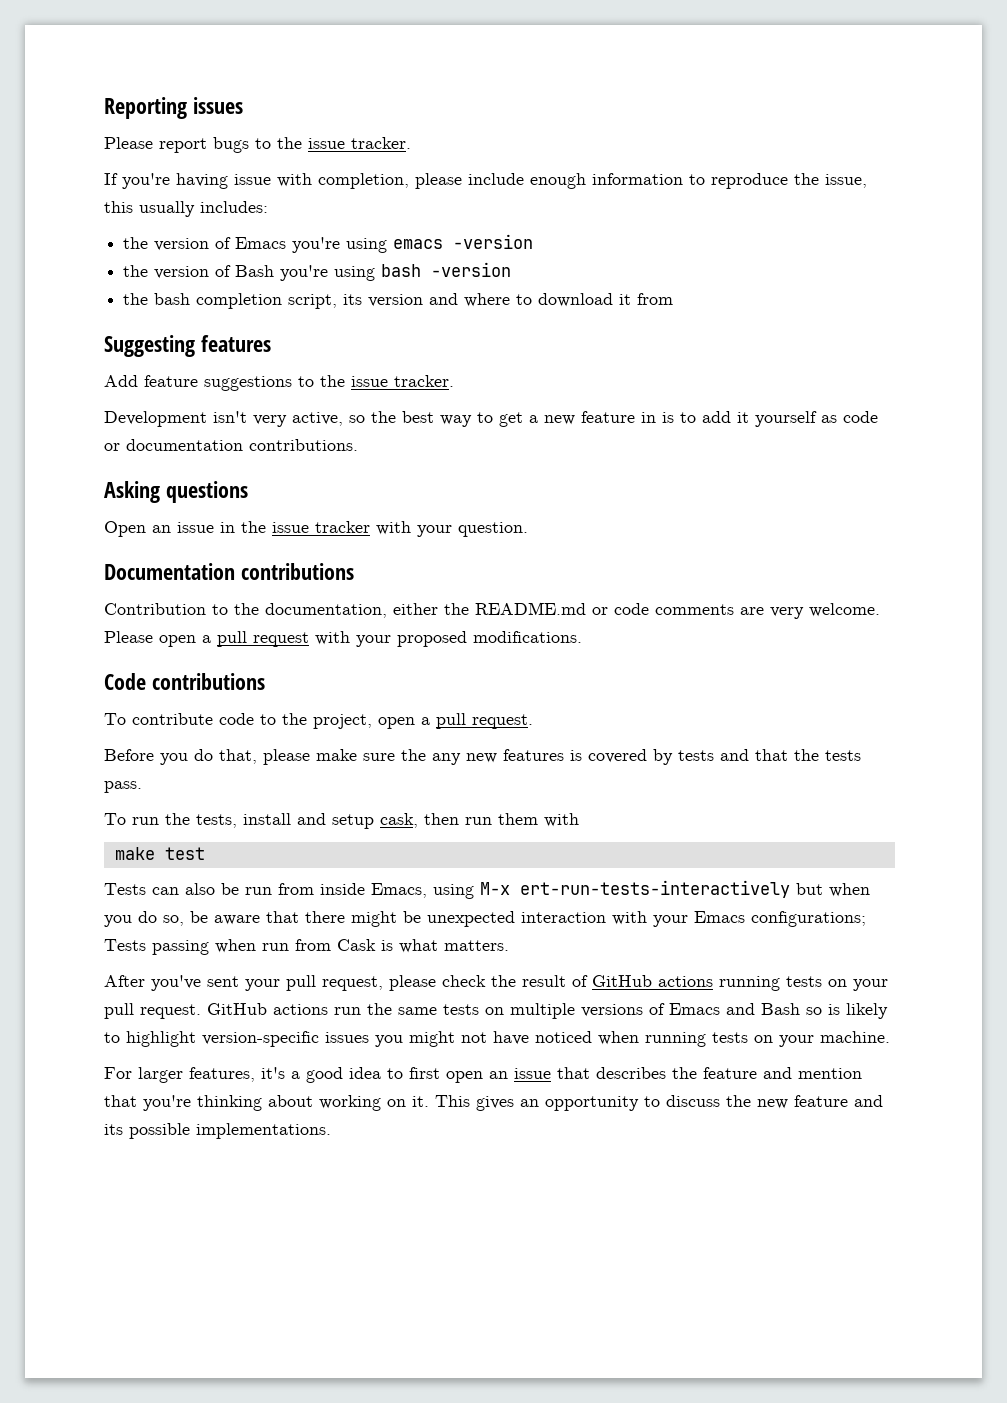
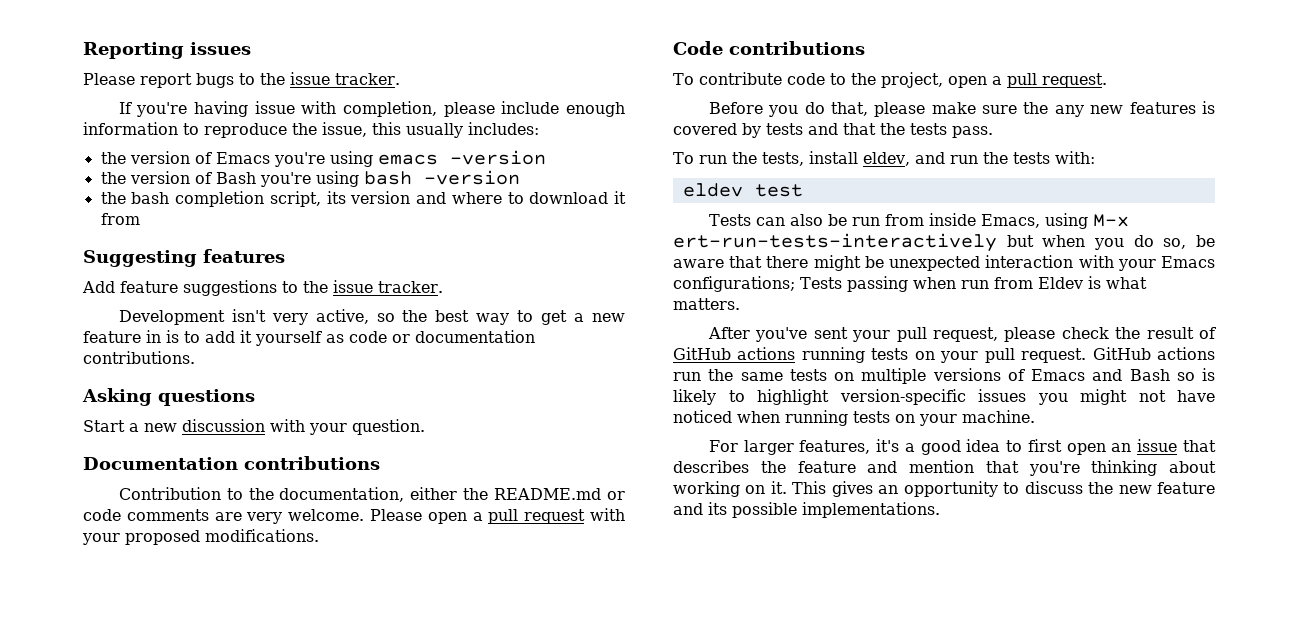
- Open an issue in the issue tracker with your question.
+ Start a new discussion with your question.
- To run the tests, install and setup cask, then run them with
- make test
+ To run the tests, install eldev, and run the tests with:
+ eldev test
- Tests can also be run from inside Emacs, using M-x ert-run-tests-interactively but when you do so, be aware that there might be unexpected interaction with your Emacs configurations; Tests passing when run from Cask is what matters.
+ Tests can also be run from inside Emacs, using M-x ert-run-tests-interactively but when you do so, be aware that there might be unexpected interaction with your Emacs configurations; Tests passing when run from Eldev is what matters.

